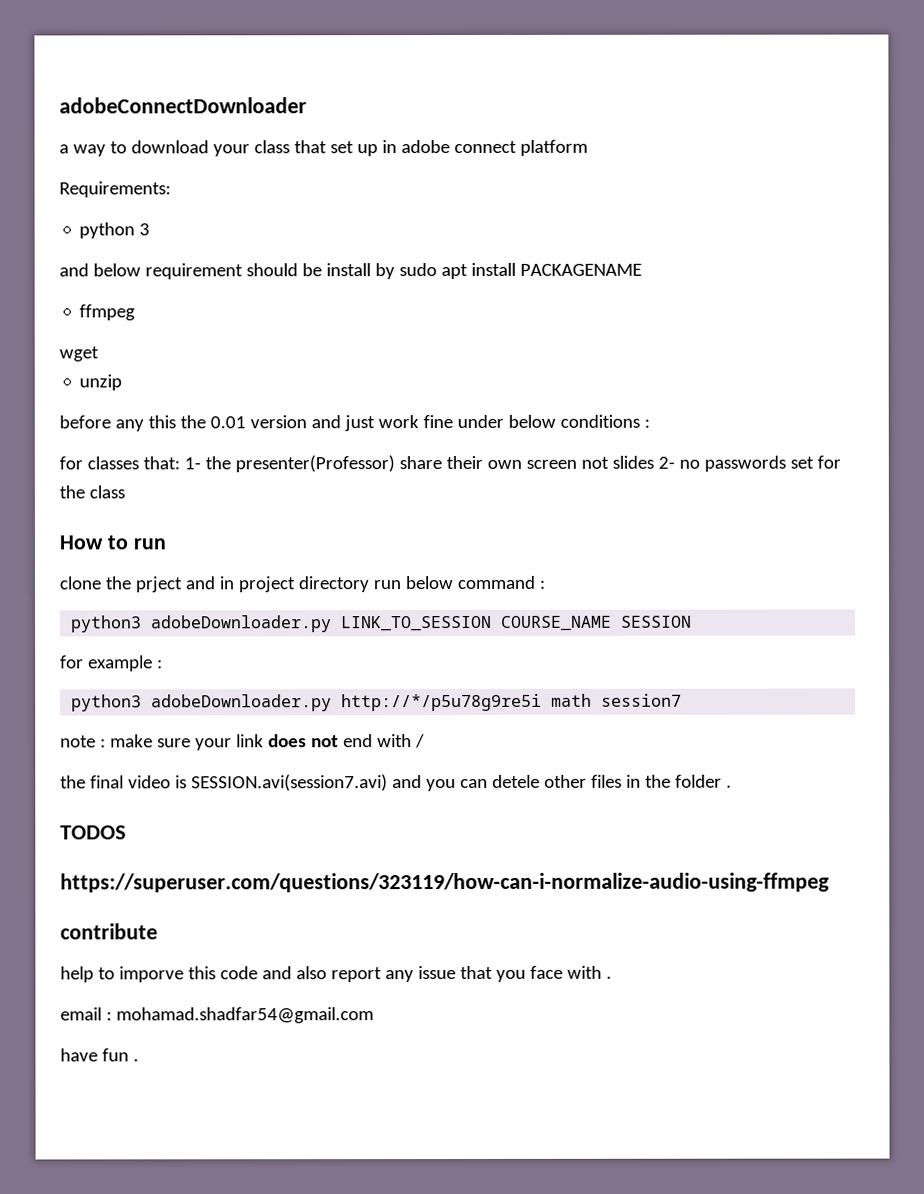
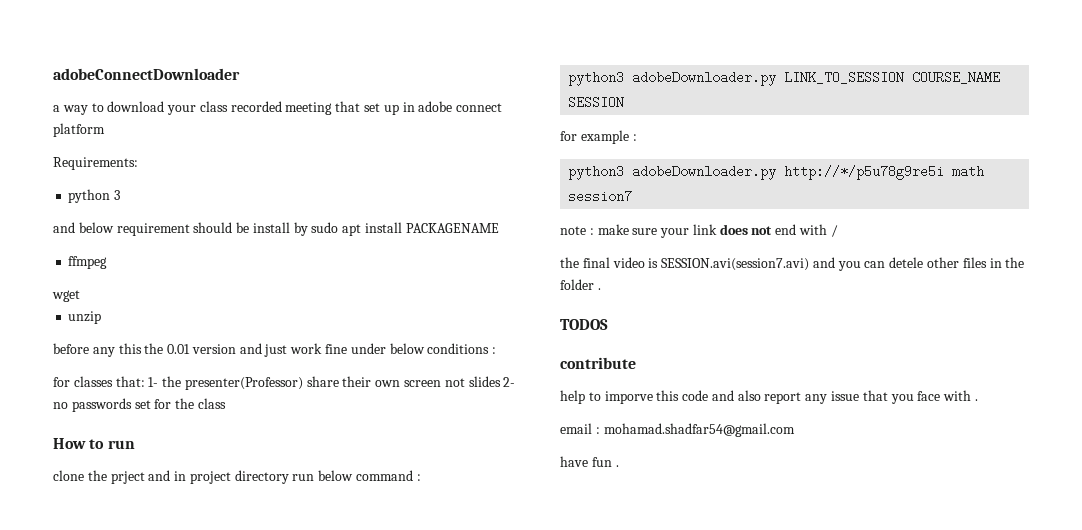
- a way to download your class that set up in adobe connect platform
+ a way to download your class recorded meeting that set up in adobe connect platform
- https://superuser.com/questions/323119/how-can-i-normalize-audio-using-ffmpeg

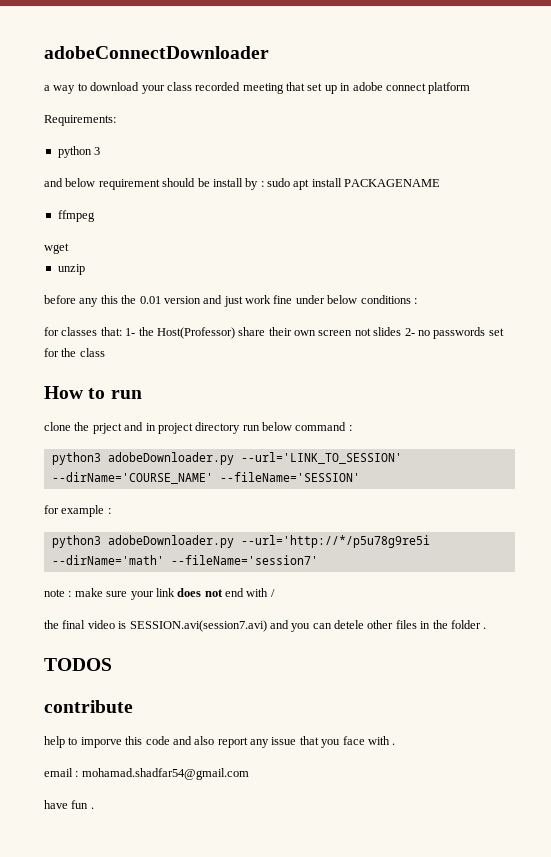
- and below requirement should be install by sudo apt install PACKAGENAME
+ and below requirement should be install by : sudo apt install PACKAGENAME
- for classes that: 1- the presenter(Professor) share their own screen not slides 2- no passwords set for the class
+ for classes that: 1- the Host(Professor) share their own screen not slides 2- no passwords set for the class
- python3 adobeDownloader.py LINK_TO_SESSION COURSE_NAME SESSION
+ python3 adobeDownloader.py --url='LINK_TO_SESSION' --dirName='COURSE_NAME' --fileName='SESSION'
- python3 adobeDownloader.py http://*/p5u78g9re5i math session7
+ python3 adobeDownloader.py --url='http://*/p5u78g9re5i --dirName='math' --fileName='session7'

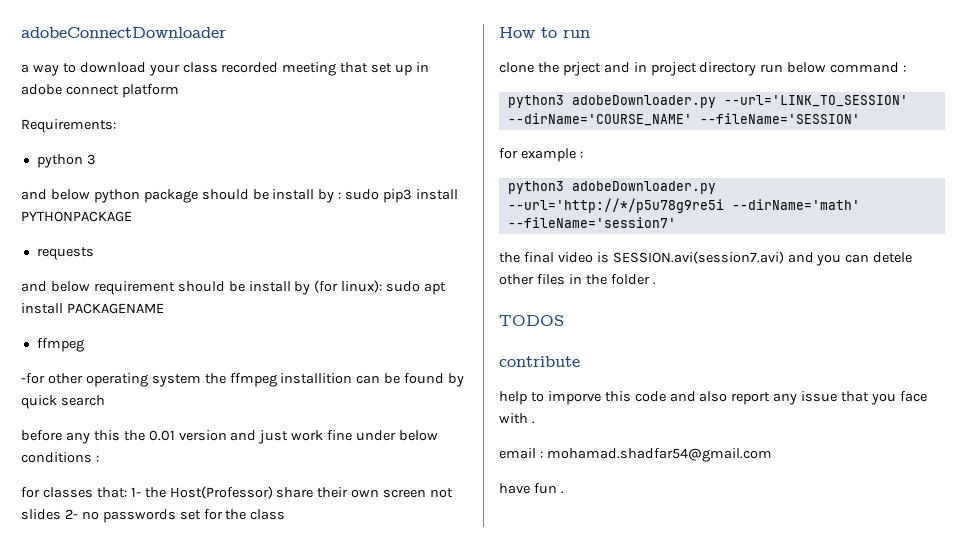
+ and below python package should be install by : sudo pip3 install PYTHONPACKAGE
+ requests
- and below requirement should be install by : sudo apt install PACKAGENAME
+ and below requirement should be install by (for linux): sudo apt install PACKAGENAME
- wget
- unzip
+ -for other operating system the ffmpeg installition can be found by quick search
- note : make sure your link does not end with /

